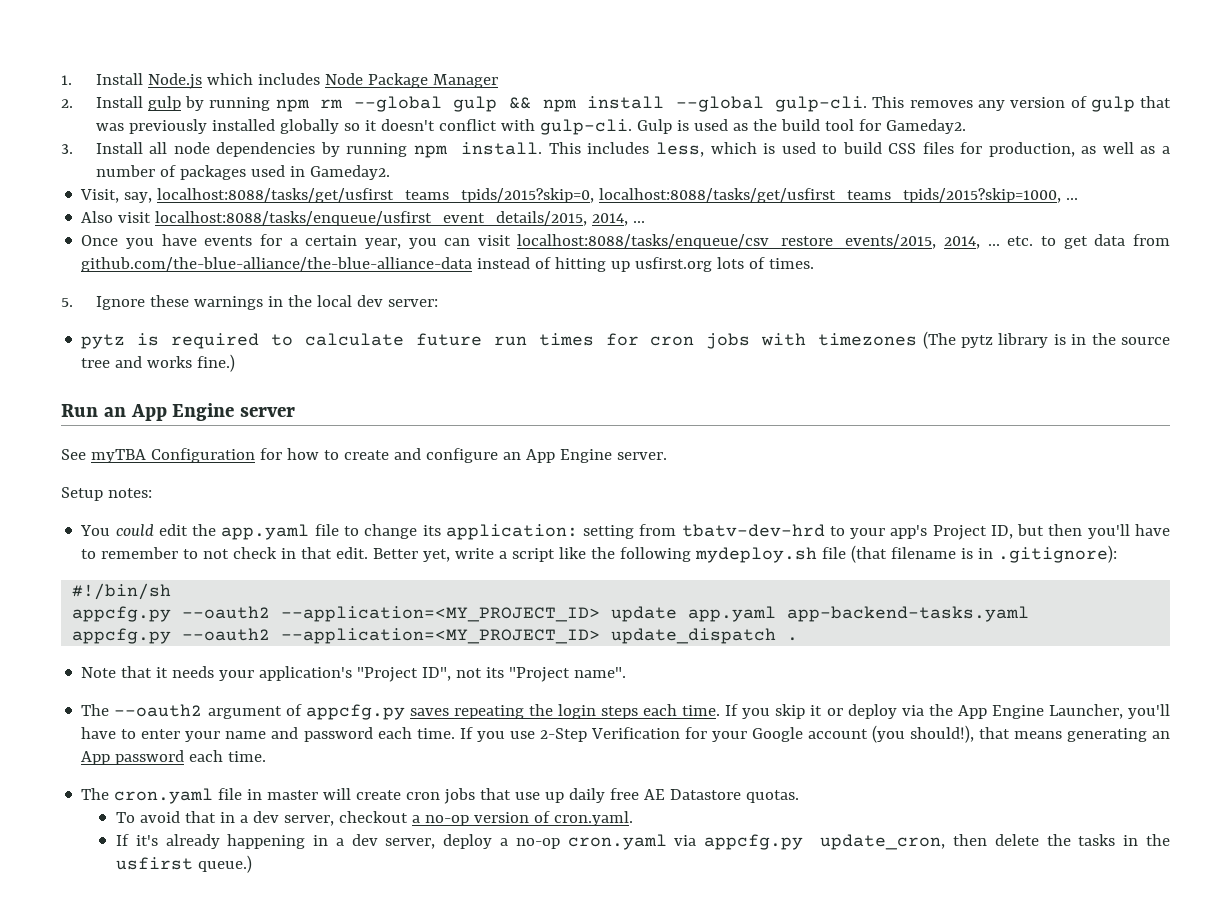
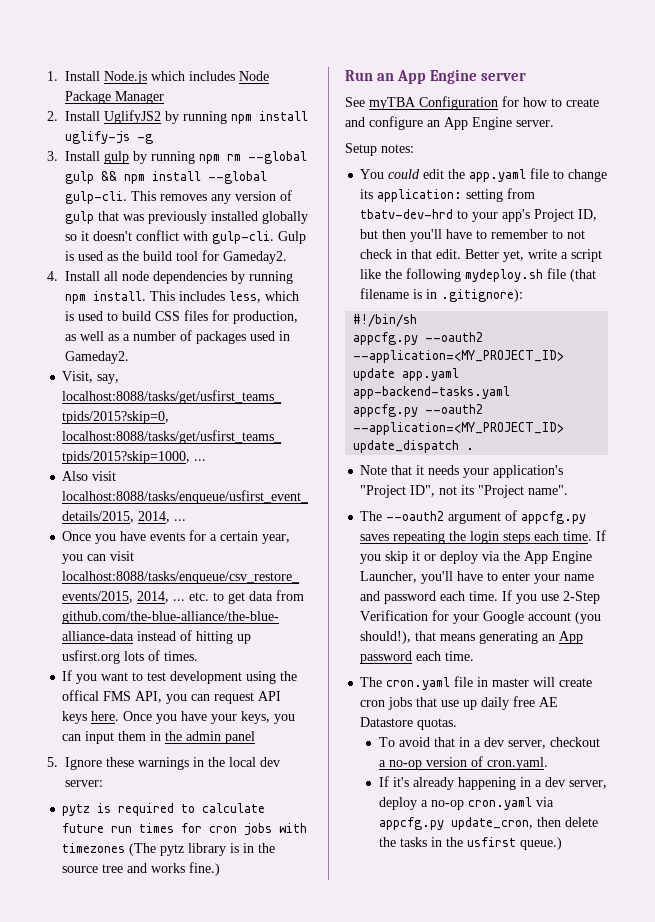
- 2. Install gulp by running npm rm --global gulp && npm install --global gulp-cli.
+ 2. Install UglifyJS2 by running npm install uglify-js -g
+ 3. Install gulp by running npm rm --global gulp && npm install --global gulp-cli.
- 3. Install all node dependencies by running npm install.
+ 4. Install all node dependencies by running npm install.
+ If you want to test development using the offical FMS API, you can request API keys here. Once you have your keys, you can input them in the admin panel

